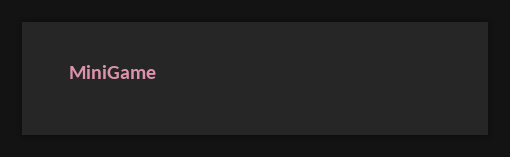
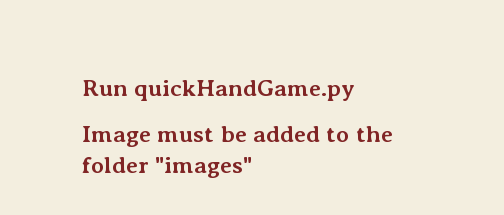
- MiniGame
+ Run quickHandGame.py
+ Image must be added to the folder "images"

